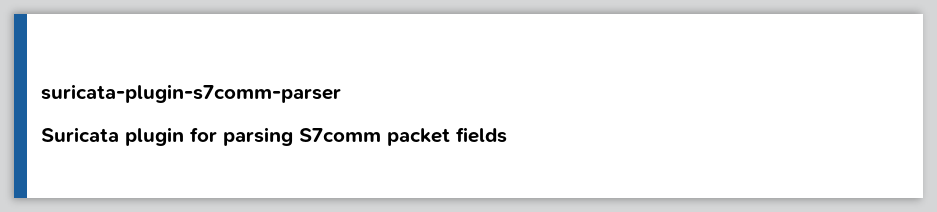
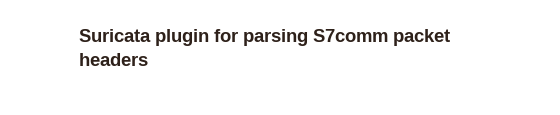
- suricata-plugin-s7comm-parser
- Suricata plugin for parsing S7comm packet fields
+ Suricata plugin for parsing S7comm packet headers

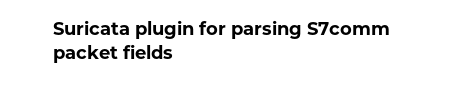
- Suricata plugin for parsing S7comm packet headers
+ Suricata plugin for parsing S7comm packet fields

